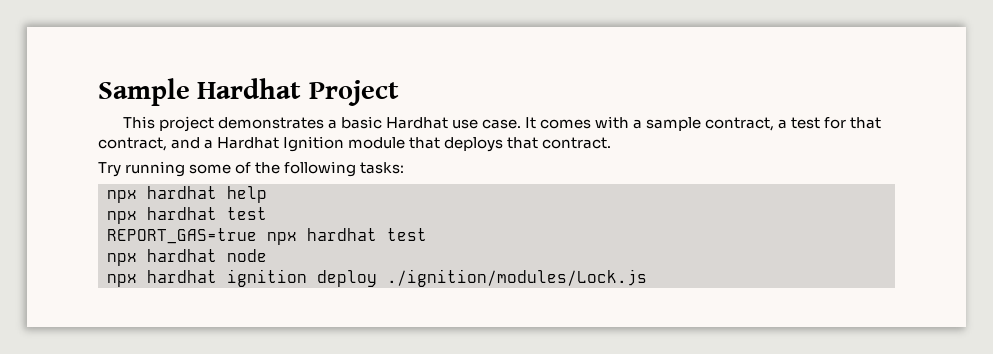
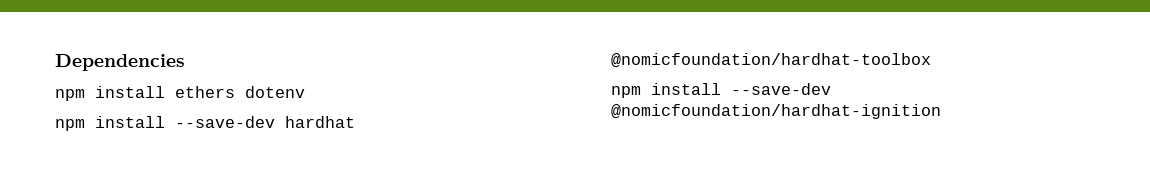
- Sample Hardhat Project
- This project demonstrates a basic Hardhat use case. It comes with a sample contract, a test for that contract, and a Hardhat Ignition module that deploys that contract.
- Try running some of the following tasks:
- npx hardhat help
- npx hardhat test
- REPORT_GAS=true npx hardhat test
- npx hardhat node
- npx hardhat ignition deploy ./ignition/modules/Lock.js
+ Dependencies
+ npm install ethers dotenv
+ npm install --save-dev hardhat @nomicfoundation/hardhat-toolbox
+ npm install --save-dev @nomicfoundation/hardhat-ignition

